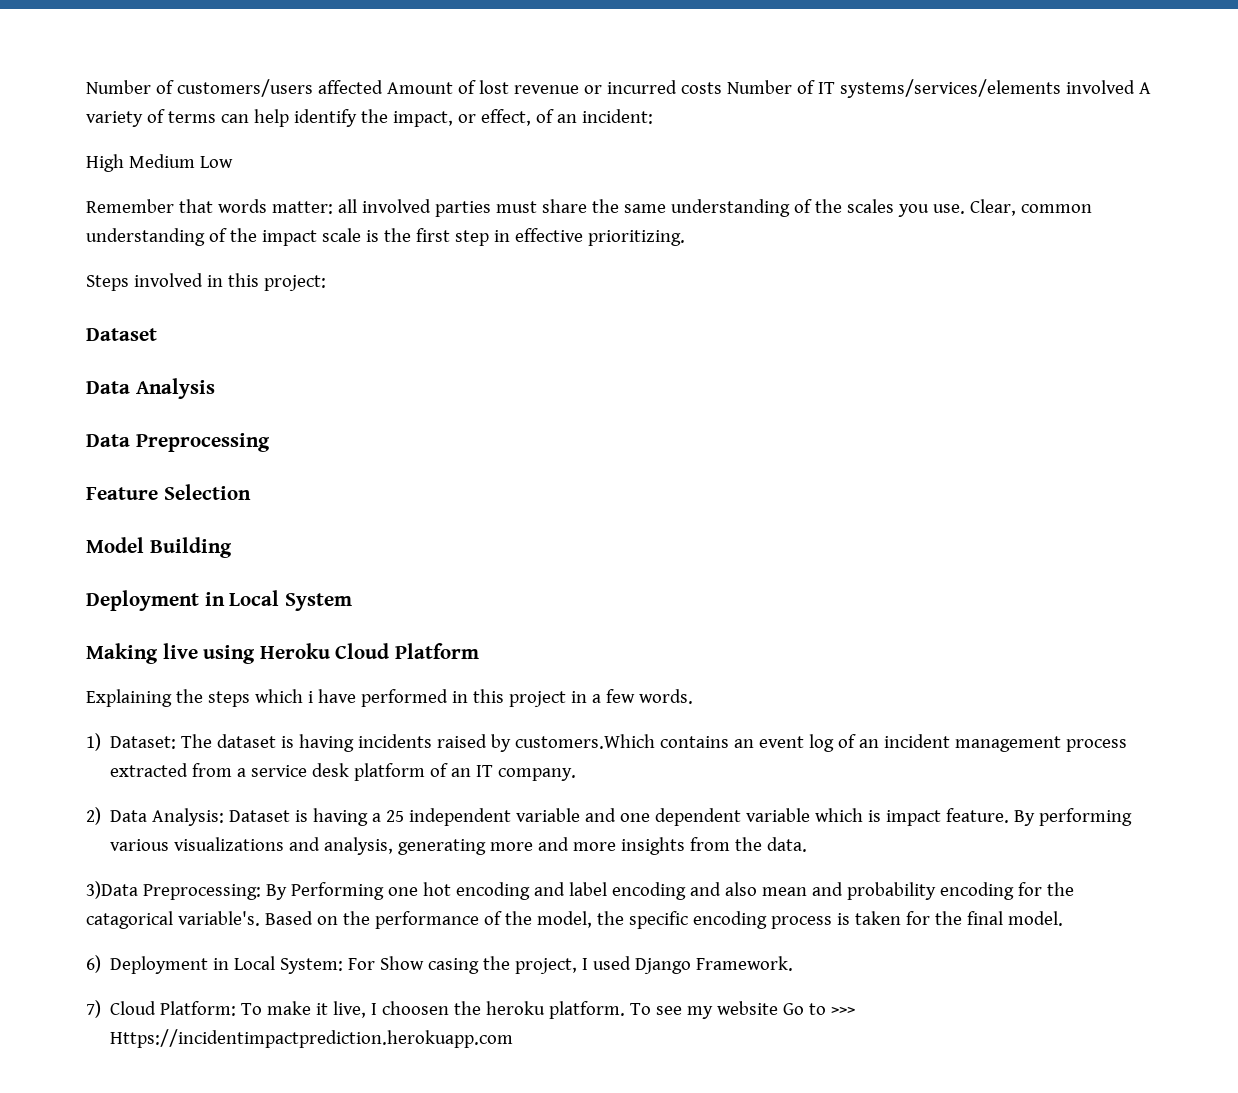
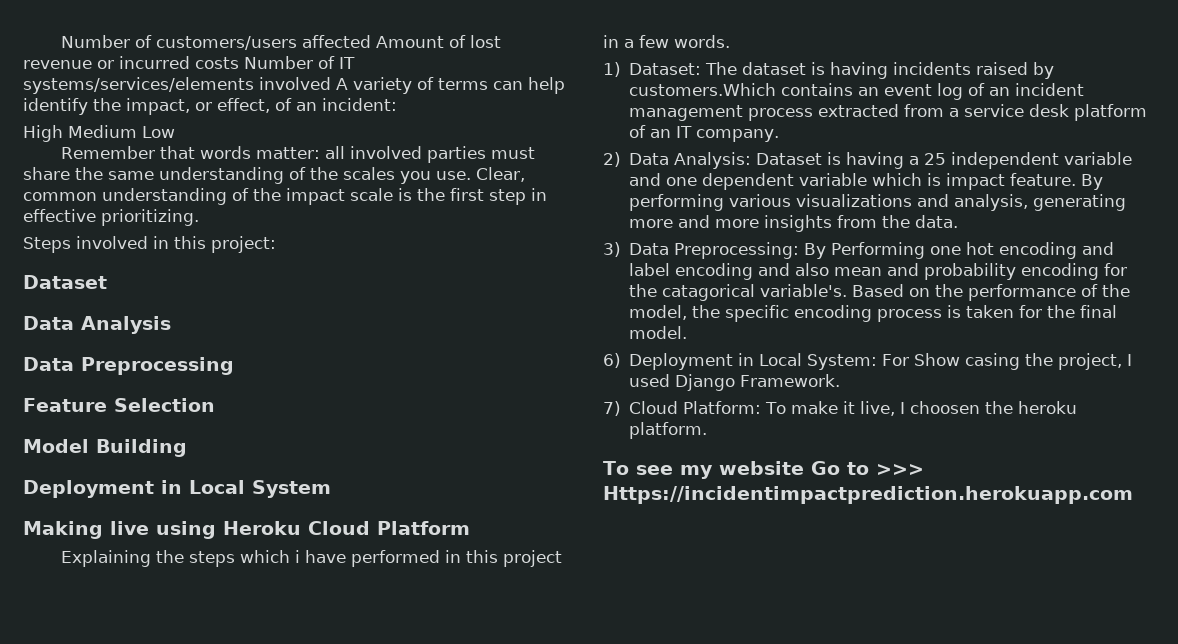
- 3)Data Preprocessing: By Performing one hot encoding and label encoding and also mean and probability encoding for the catagorical variable's.
+ 3) Data Preprocessing: By Performing one hot encoding and label encoding and also mean and probability encoding for the catagorical variable's.
- 7) Cloud Platform: To make it live, I choosen the heroku platform. To see my website Go to >>> Https://incidentimpactprediction.herokuapp.com
+ 7) Cloud Platform: To make it live, I choosen the heroku platform.
+ To see my website Go to >>> Https://incidentimpactprediction.herokuapp.com

